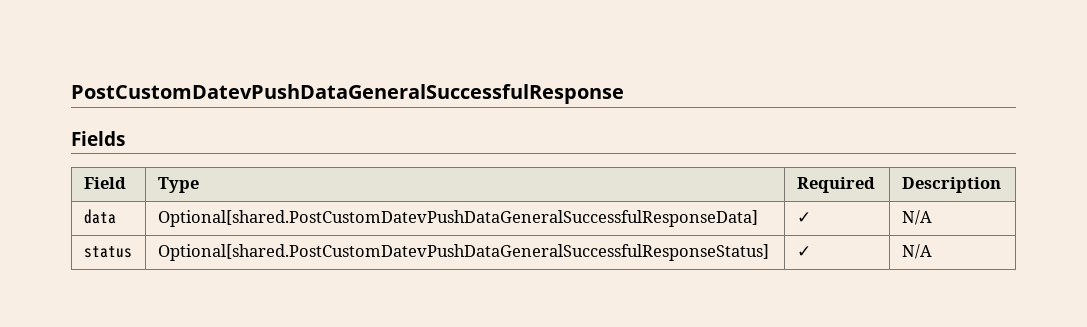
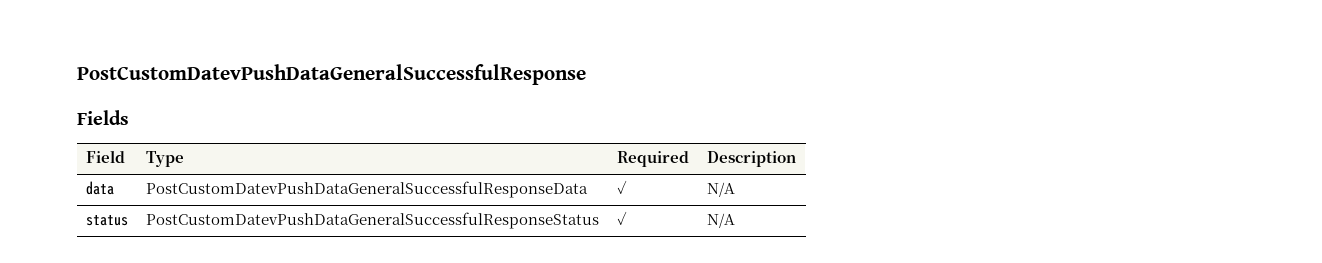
- data | Optional[shared.PostCustomDatevPushDataGeneralSuccessfulResponseData] | ✓ | N/A
+ data | PostCustomDatevPushDataGeneralSuccessfulResponseData | ✓ | N/A
- status | Optional[shared.PostCustomDatevPushDataGeneralSuccessfulResponseStatus] | ✓ | N/A
+ status | PostCustomDatevPushDataGeneralSuccessfulResponseStatus | ✓ | N/A

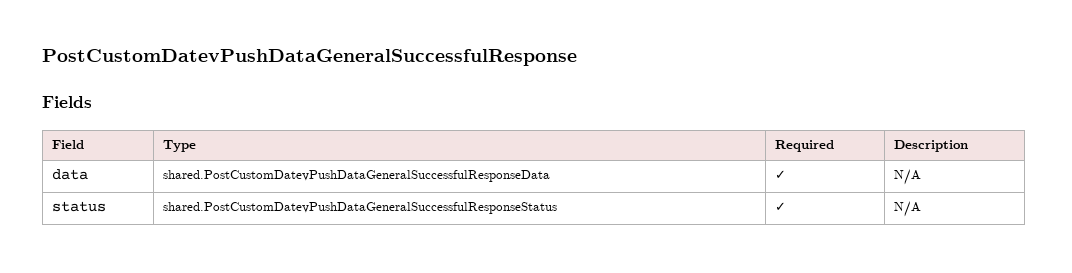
- data | PostCustomDatevPushDataGeneralSuccessfulResponseData | ✓ | N/A
+ data | shared.PostCustomDatevPushDataGeneralSuccessfulResponseData | ✓ | N/A
- status | PostCustomDatevPushDataGeneralSuccessfulResponseStatus | ✓ | N/A
+ status | shared.PostCustomDatevPushDataGeneralSuccessfulResponseStatus | ✓ | N/A

